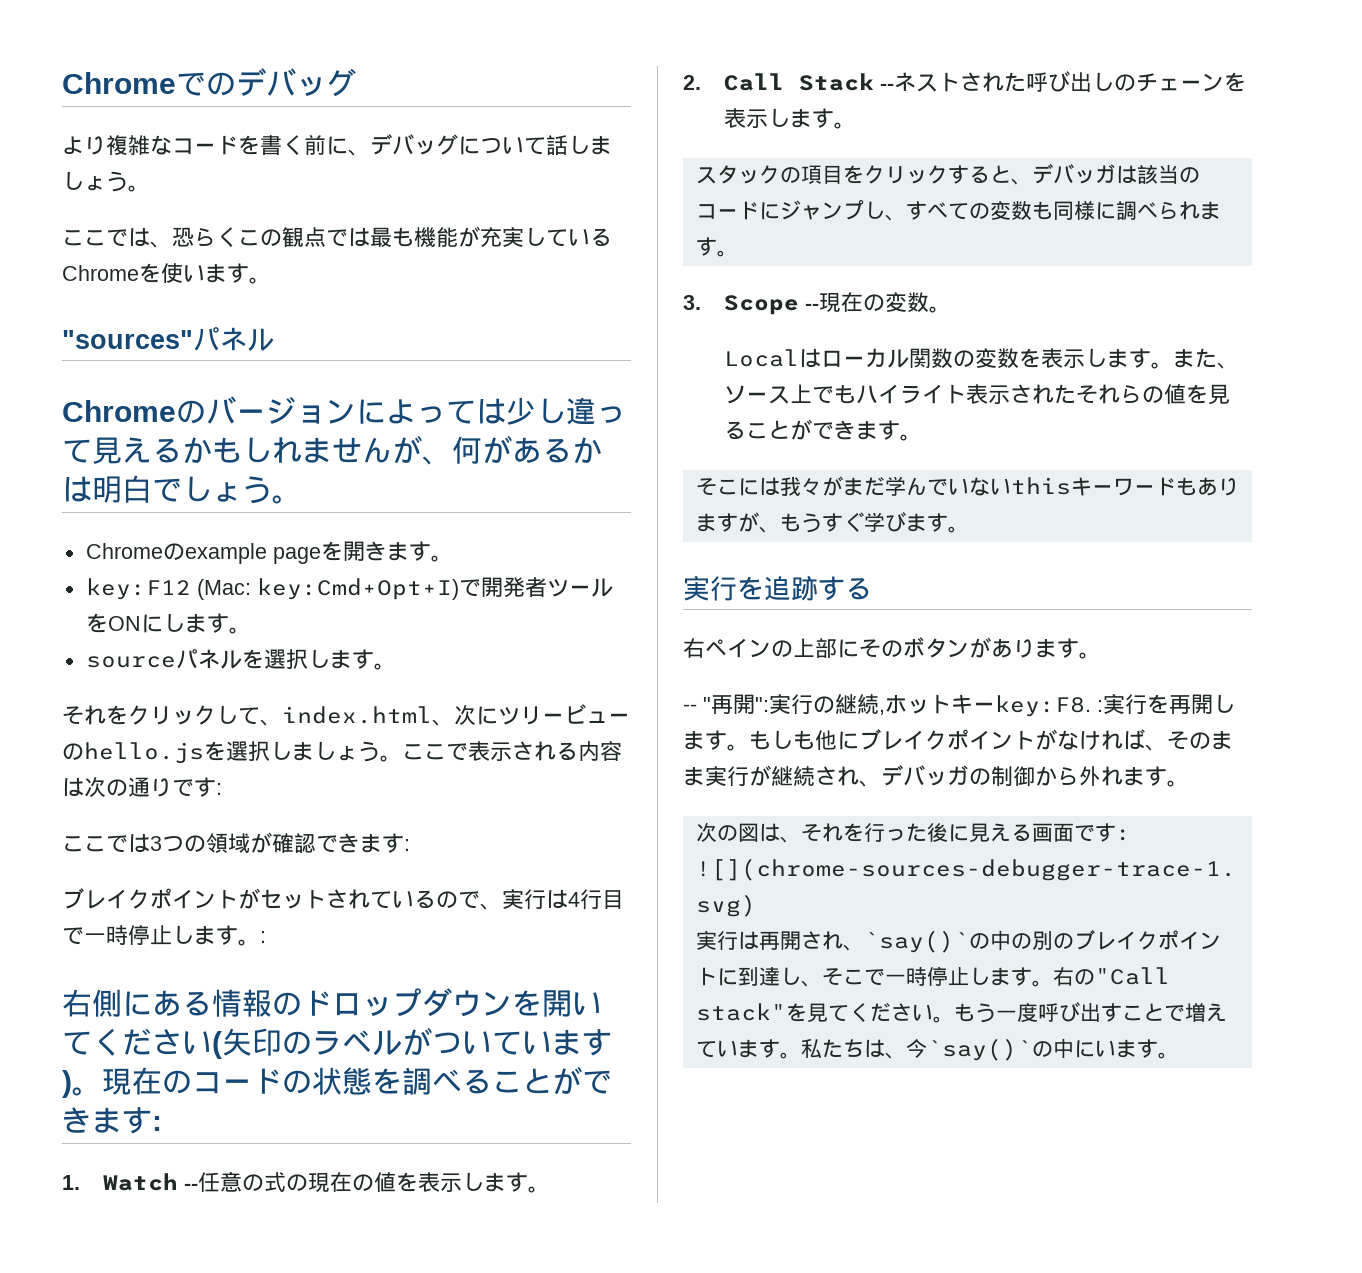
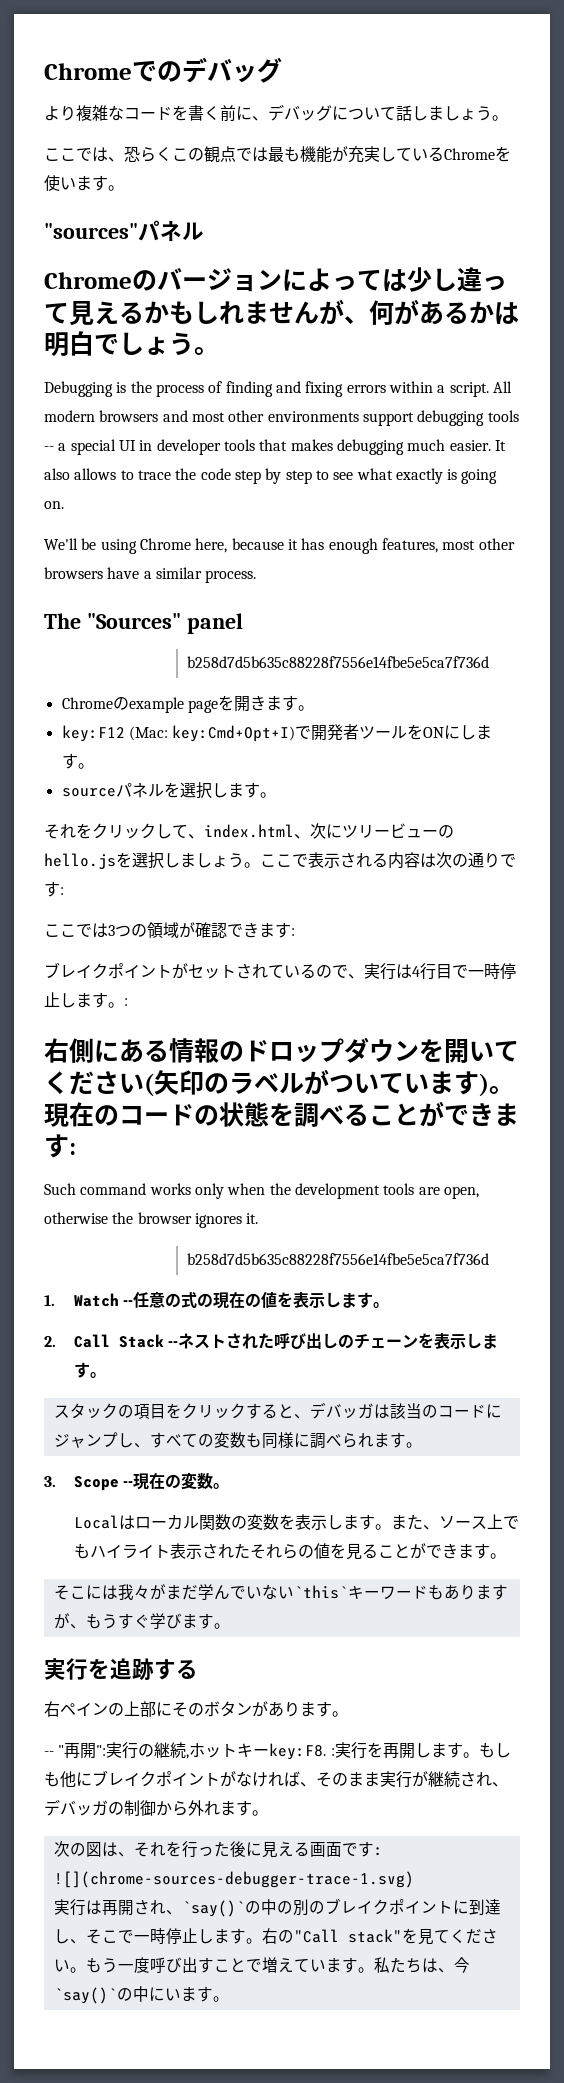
+ Debugging is the process of finding and fixing errors within a script. All modern browsers and most other environments support debugging tools -- a special UI in developer tools that makes debugging much easier. It also allows to trace the code step by step to see what exactly is going on.
+ We'll be using Chrome here, because it has enough features, most other browsers have a similar process.
+ The "Sources" panel
+ b258d7d5b635c88228f7556e14fbe5e5ca7f736d
+ Such command works only when the development tools are open, otherwise the browser ignores it.
+ b258d7d5b635c88228f7556e14fbe5e5ca7f736d
- そこには我々がまだ学んでいないthisキーワードもありますが、もうすぐ学びます。
+ そこには我々がまだ学んでいない`this`キーワードもありますが、もうすぐ学びます。

